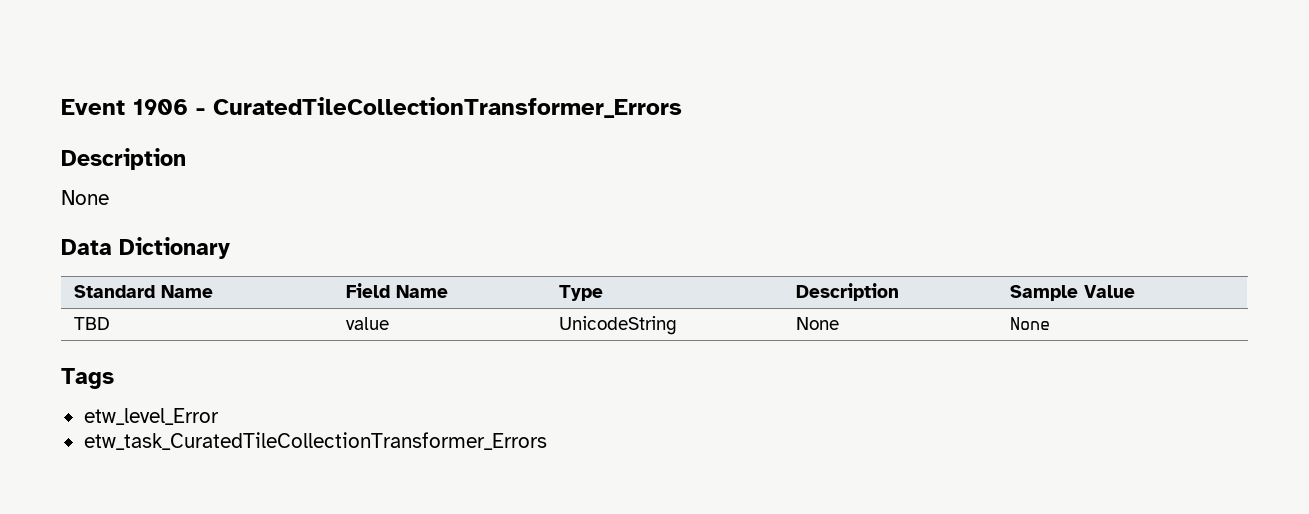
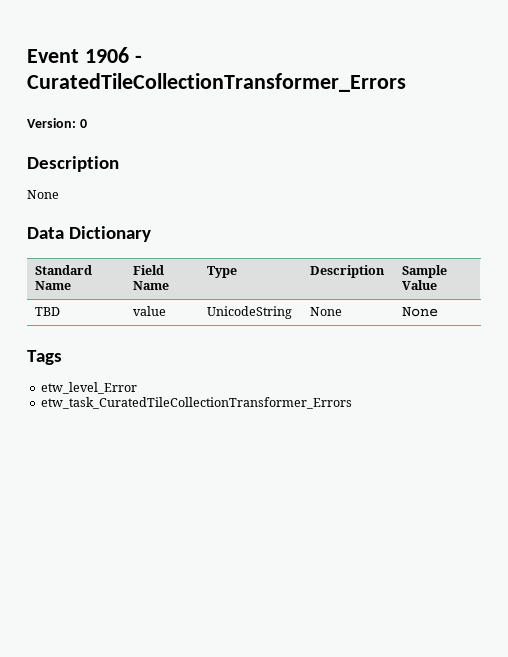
+ Version: 0

